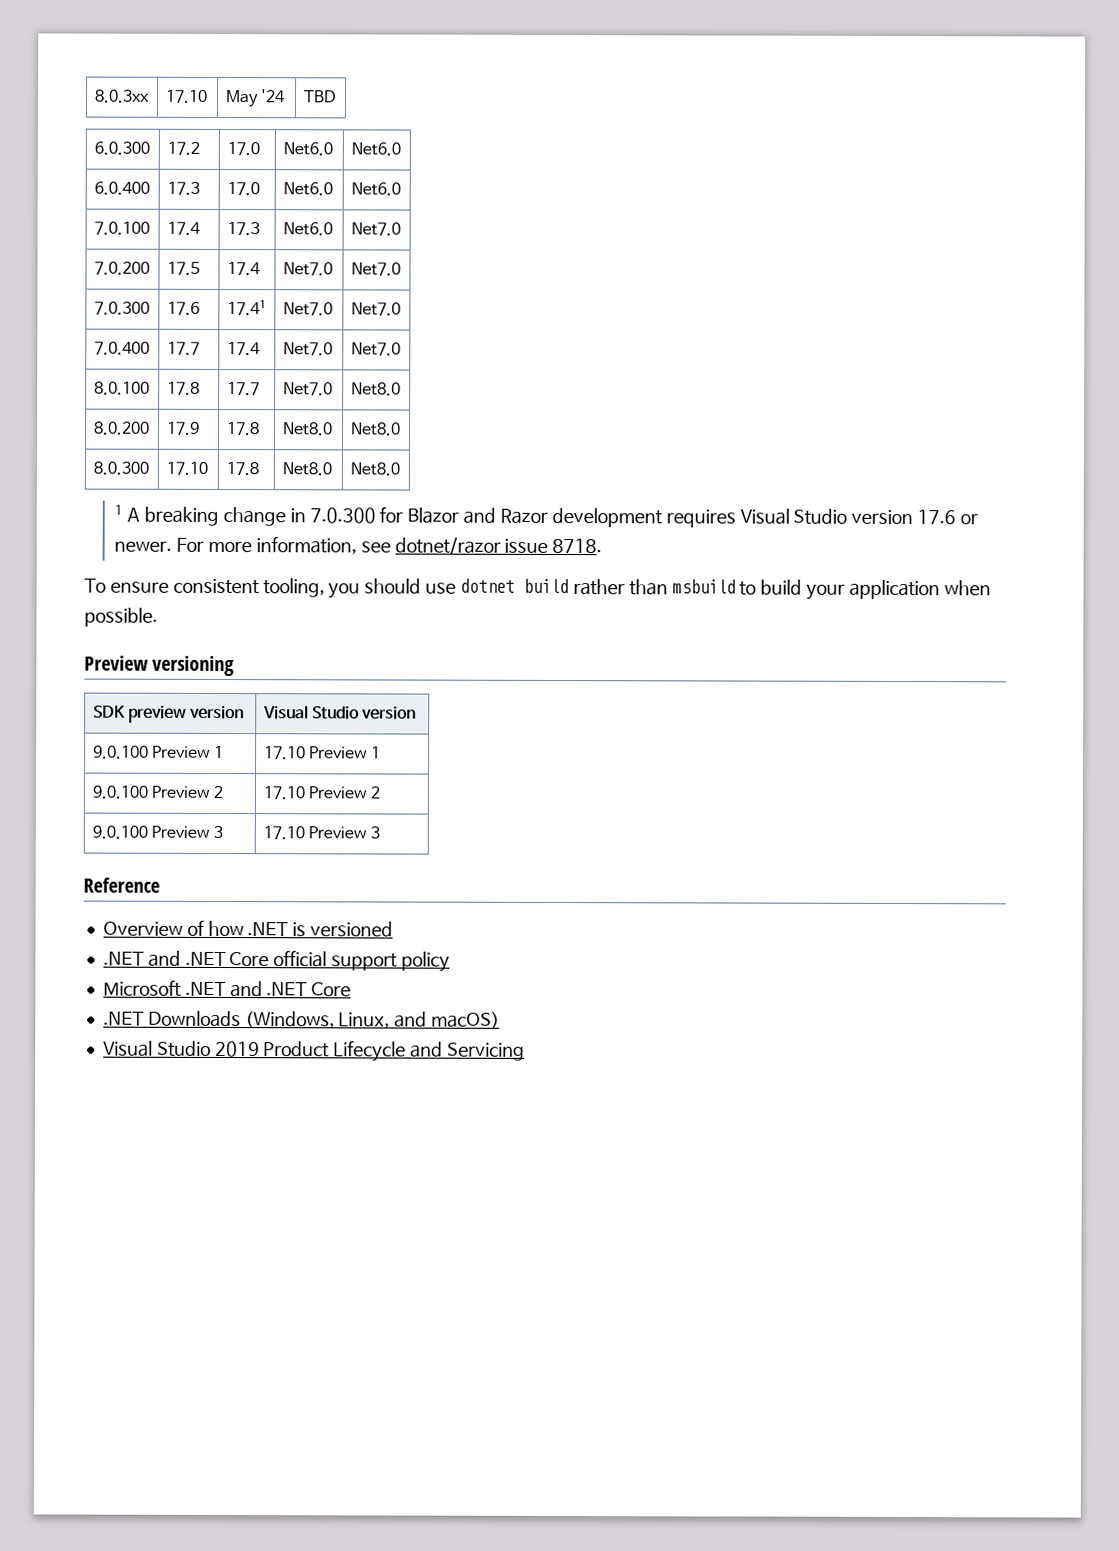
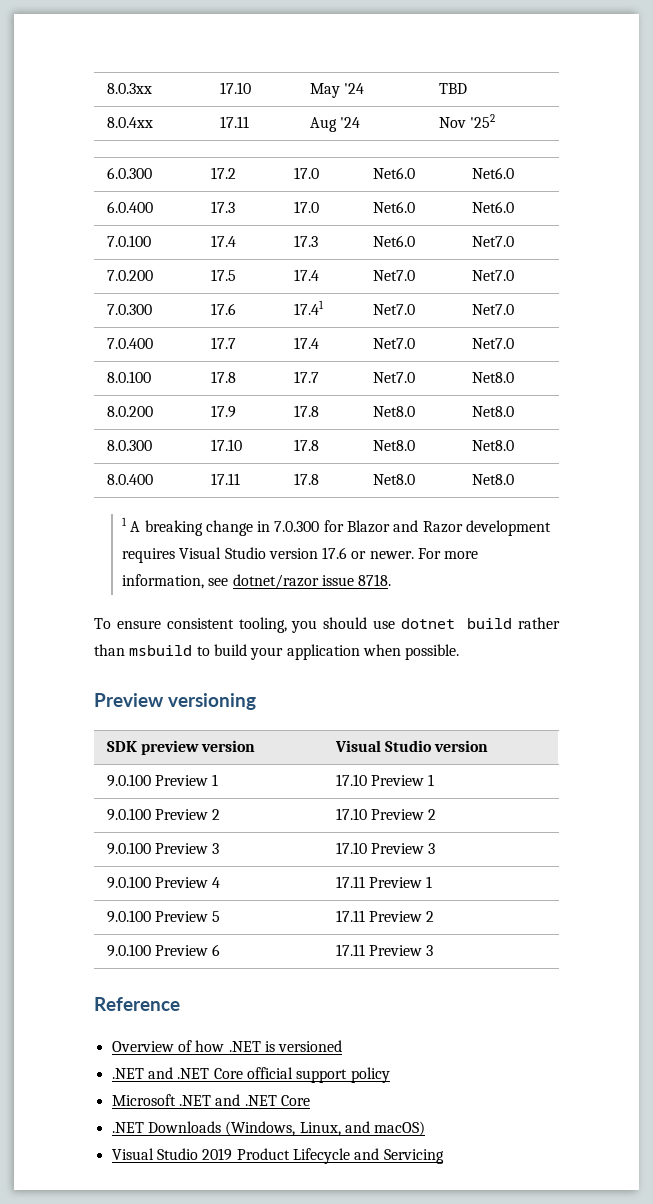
+ 8.0.4xx | 17.11 | Aug '24 | Nov '252
+ 8.0.400 | 17.11 | 17.8 | Net8.0 | Net8.0
+ 9.0.100 Preview 4 | 17.11 Preview 1
+ 9.0.100 Preview 5 | 17.11 Preview 2
+ 9.0.100 Preview 6 | 17.11 Preview 3

